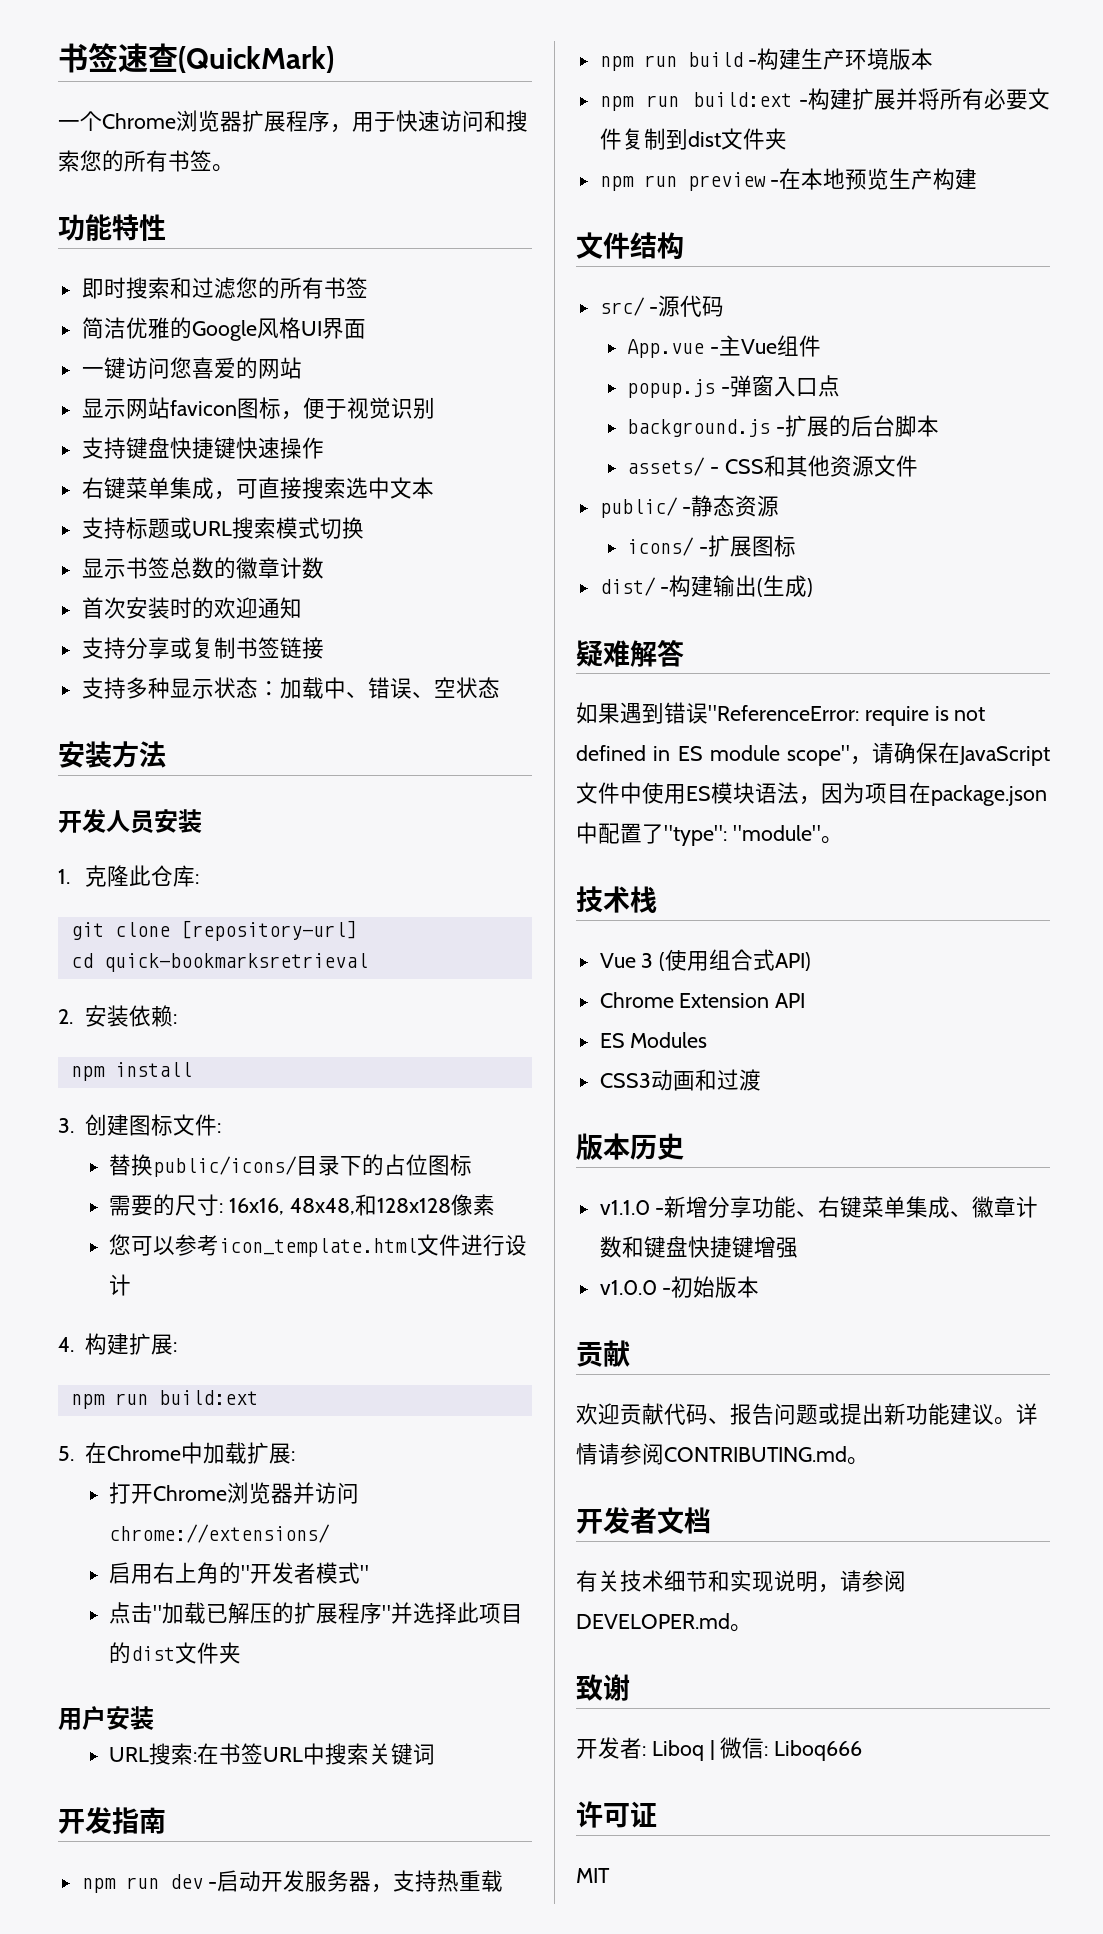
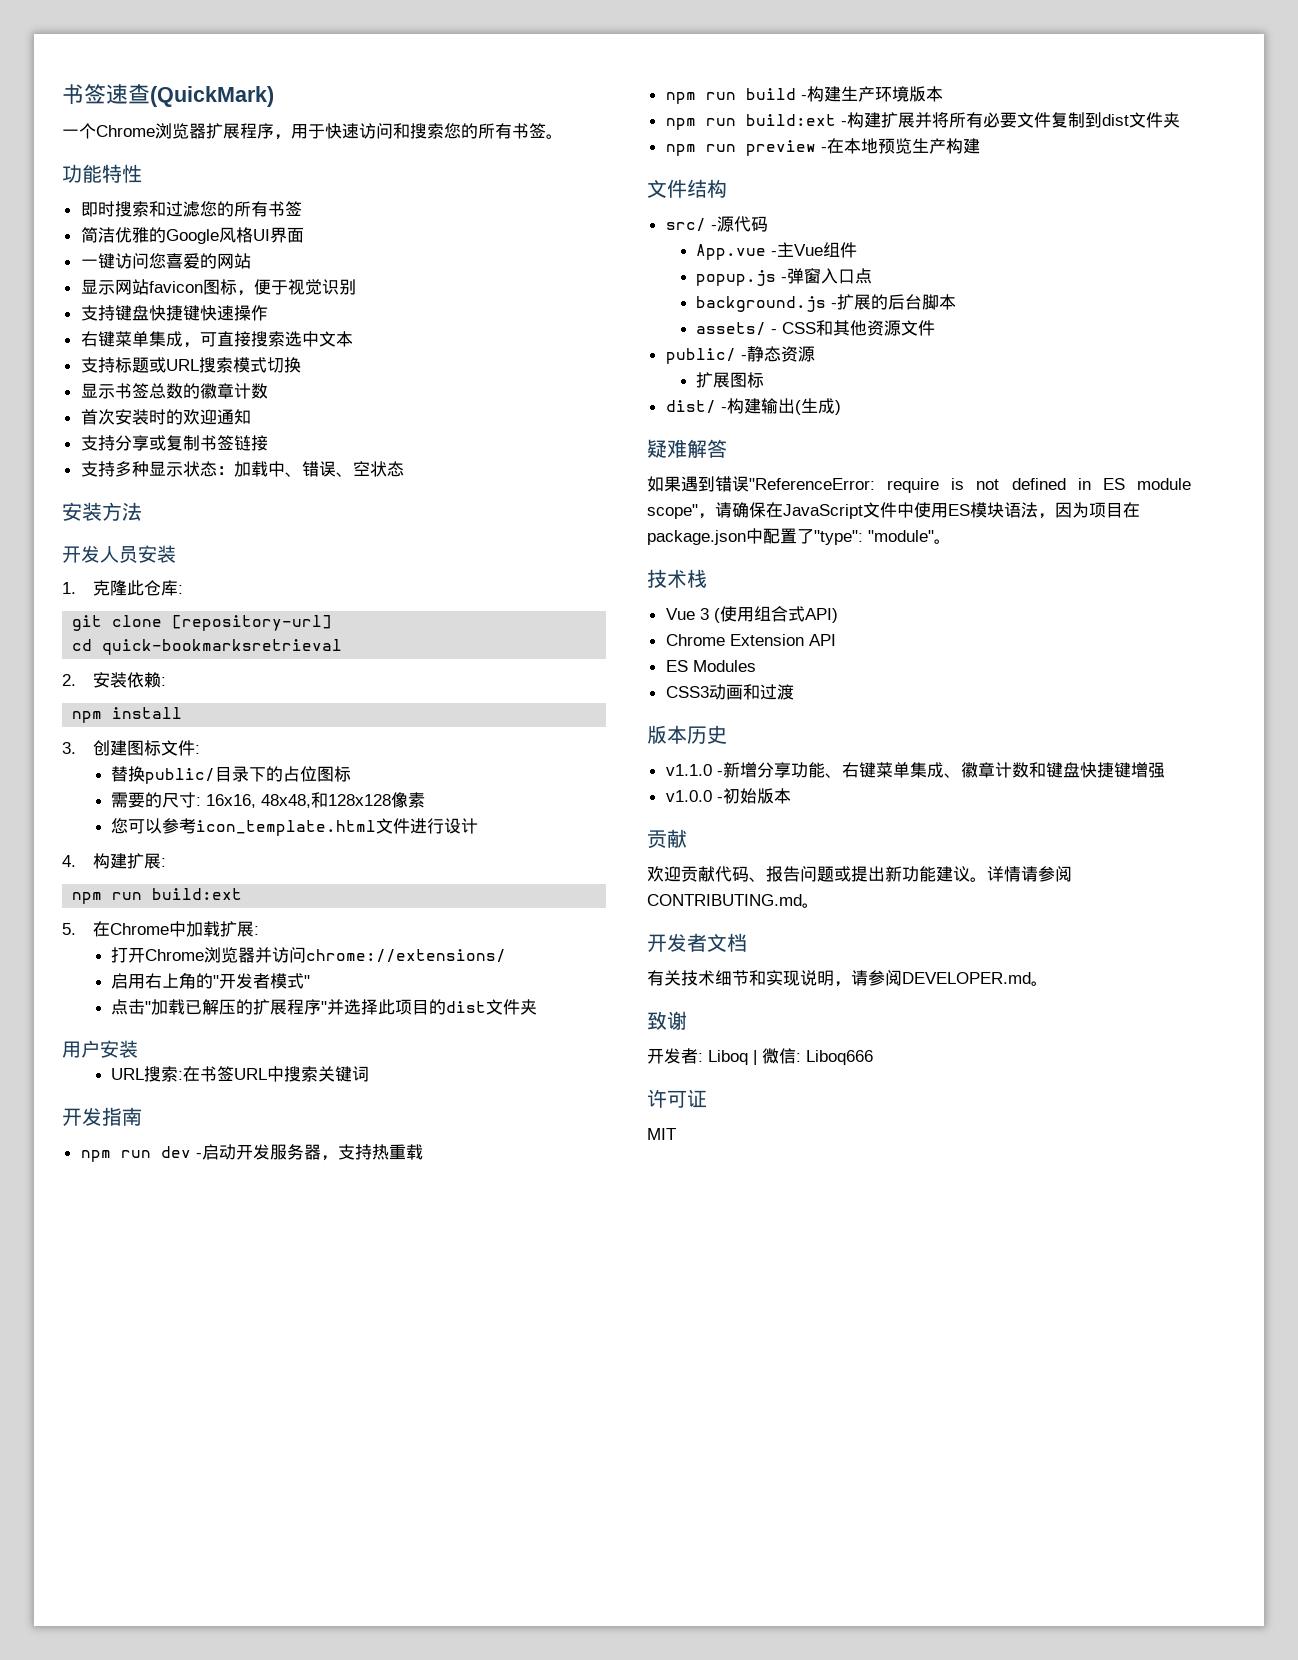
- 替换public/icons/目录下的占位图标
+ 替换public/目录下的占位图标
- icons/ -扩展图标
+ 扩展图标

